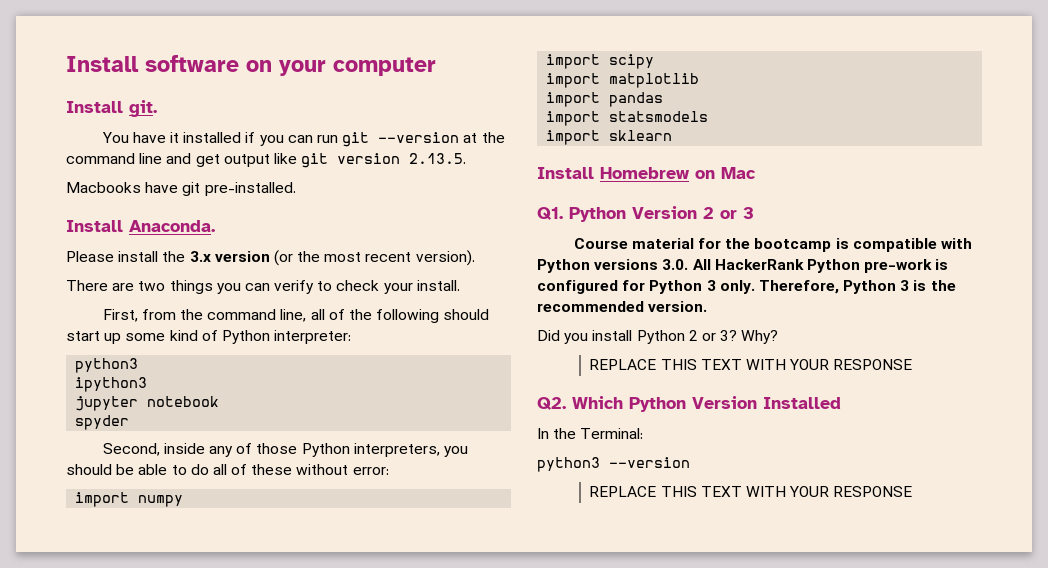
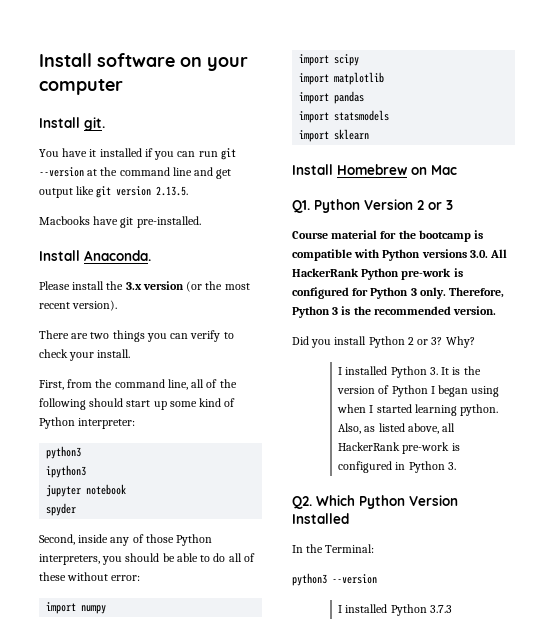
  Why?
- REPLACE THIS TEXT WITH YOUR RESPONSE
+ I installed Python 3. It is the version of Python I began using when I started learning python. Also, as listed above, all HackerRank pre-work is configured in Python 3.
  python3 --version
- REPLACE THIS TEXT WITH YOUR RESPONSE
+ I installed Python 3.7.3

